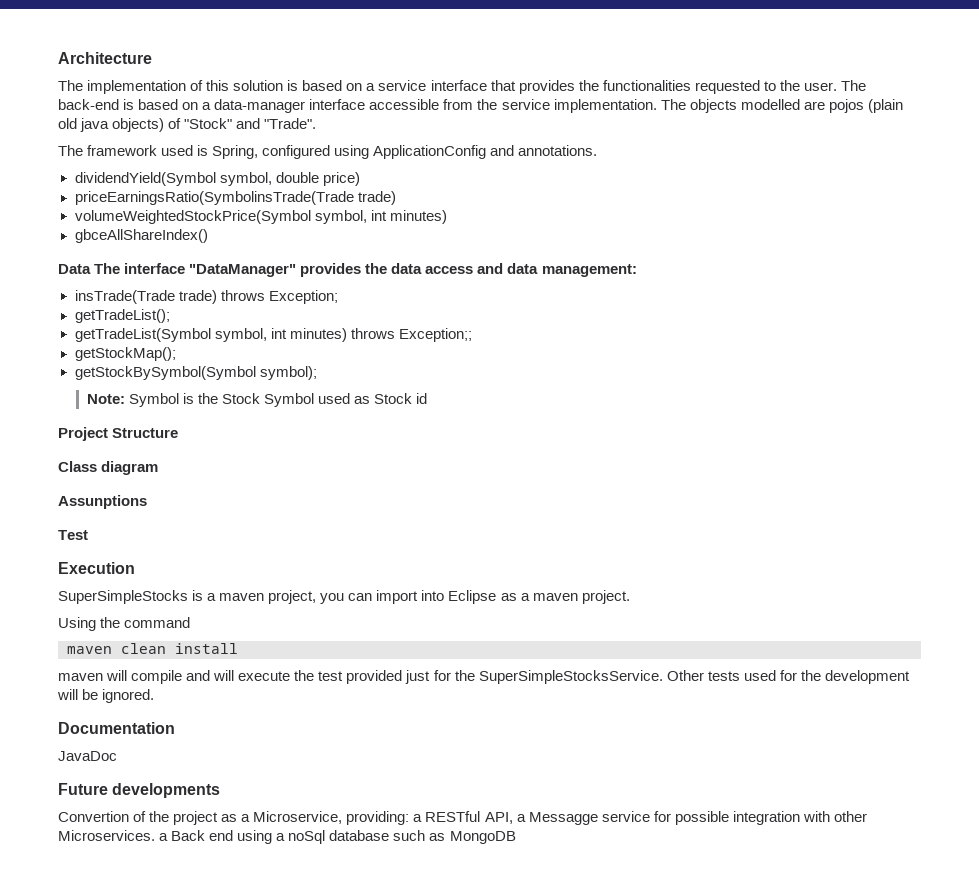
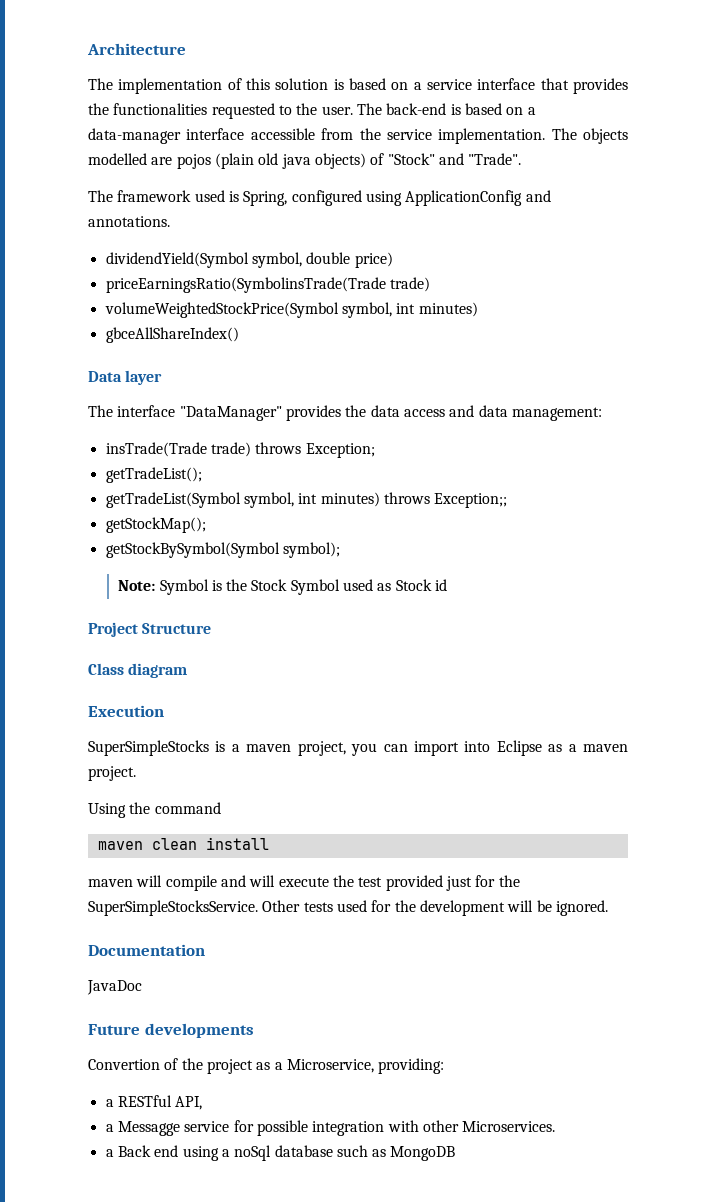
- Data The interface "DataManager" provides the data access and data management:
+ Data layer
+ The interface "DataManager" provides the data access and data management:
- Assunptions
- Test
- Convertion of the project as a Microservice, providing: a RESTful API, a Messagge service for possible integration with other Microservices. a Back end using a noSql database such as MongoDB
+ Convertion of the project as a Microservice, providing:
+ a RESTful API,
+ a Messagge service for possible integration with other Microservices.
+ a Back end using a noSql database such as MongoDB

